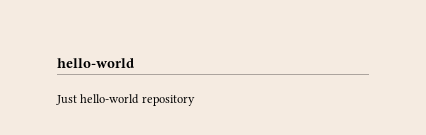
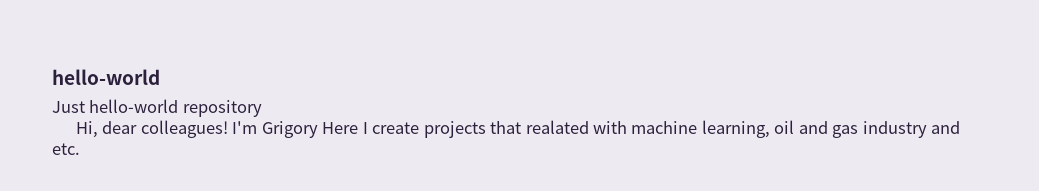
+ Hi, dear colleagues! I'm Grigory Here I create projects that realated with machine learning, oil and gas industry and etc.

